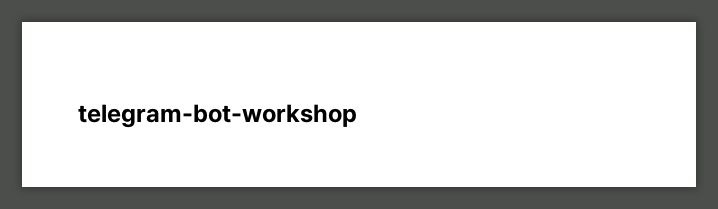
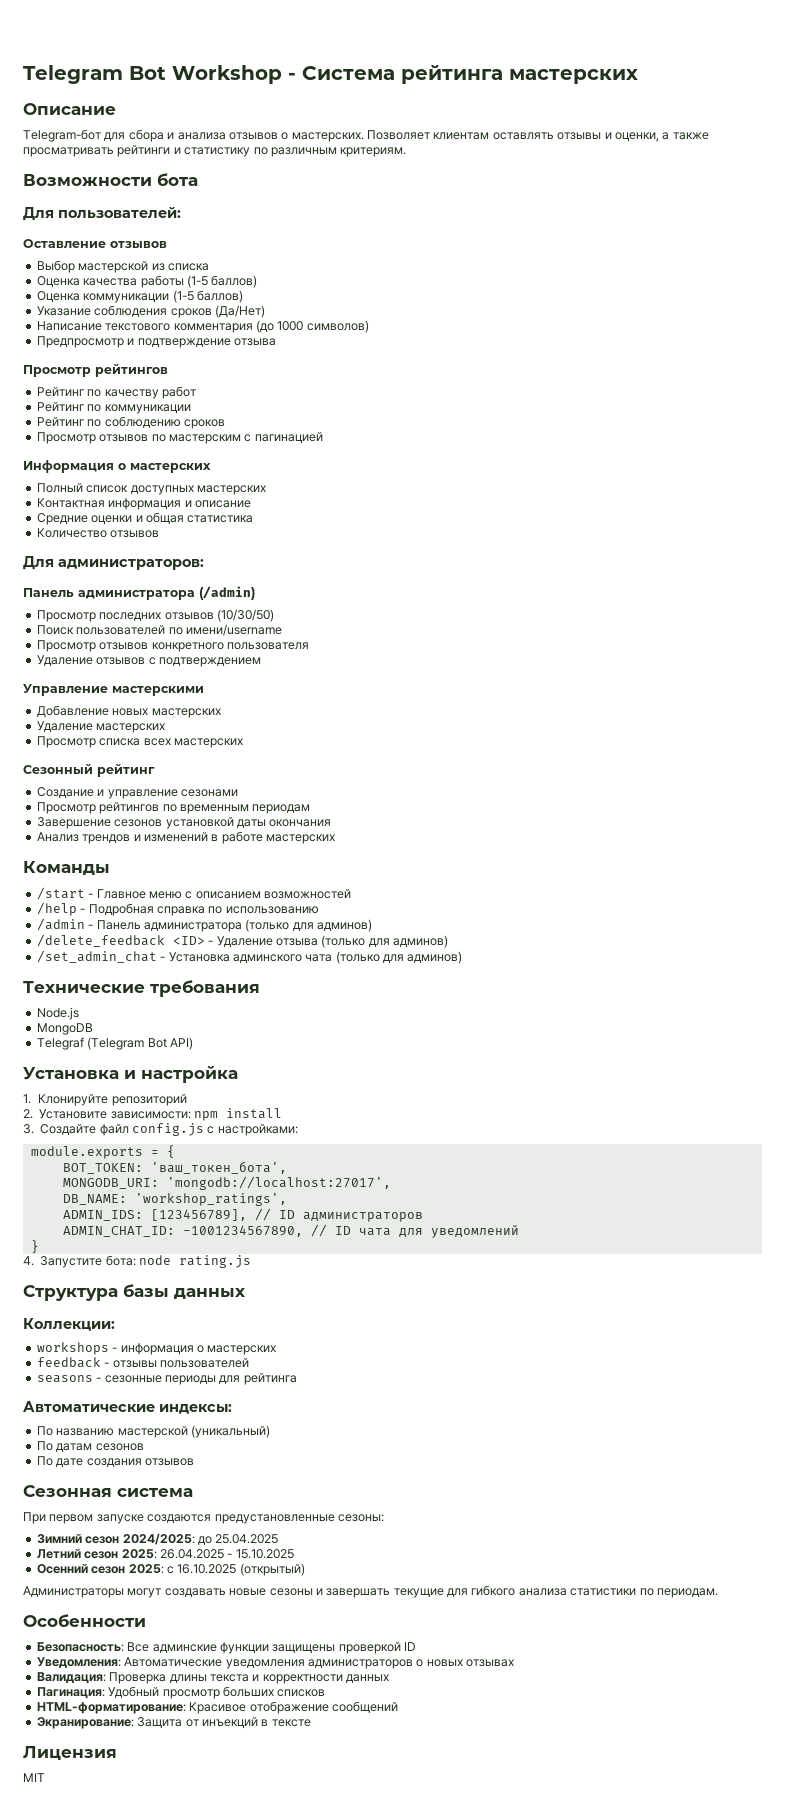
- telegram-bot-workshop
+ Telegram Bot Workshop - Система рейтинга мастерских
+ Описание
+ Telegram-бот для сбора и анализа отзывов о мастерских. Позволяет клиентам оставлять отзывы и оценки, а также просматривать рейтинги и статистику по различным критериям.
+ Возможности бота
+ Для пользователей:
+ Оставление отзывов
+ Выбор мастерской из списка
+ Оценка качества работы (1-5 баллов)
+ Оценка коммуникации (1-5 баллов)
+ Указание соблюдения сроков (Да/Нет)
+ Написание текстового комментария (до 1000 символов)
+ Предпросмотр и подтверждение отзыва
+ Просмотр рейтингов
+ Рейтинг по качеству работ
+ Рейтинг по коммуникации
+ Рейтинг по соблюдению сроков
+ Просмотр отзывов по мастерским с пагинацией
+ Информация о мастерских
+ Полный список доступных мастерских
+ Контактная информация и описание
+ Средние оценки и общая статистика
+ Количество отзывов
+ Для администраторов:
+ Панель администратора (/admin)
+ Просмотр последних отзывов (10/30/50)
+ Поиск пользователей по имени/username
+ Просмотр отзывов конкретного пользователя
+ Удаление отзывов с подтверждением
+ Управление мастерскими
+ Добавление новых мастерских
+ Удаление мастерских
+ Просмотр списка всех мастерских
+ Сезонный рейтинг
+ Создание и управление сезонами
+ Просмотр рейтингов по временным периодам
+ Завершение сезонов установкой даты окончания
+ Анализ трендов и изменений в работе мастерских
+ Команды
+ /start - Главное меню с описанием возможностей
+ /help - Подробная справка по использованию
+ /admin - Панель администратора (только для админов)
+ /delete_feedback <ID> - Удаление отзыва (только для админов)
+ /set_admin_chat - Установка админского чата (только для админов)
+ Технические требования
+ Node.js
+ MongoDB
+ Telegraf (Telegram Bot API)
+ Установка и настройка
+ 1. Клонируйте репозиторий
+ 2. Установите зависимости: npm install
+ 3. Создайте файл config.js с настройками:
+ module.exports = {
+ BOT_TOKEN: 'ваш_токен_бота',
+ MONGODB_URI: 'mongodb://localhost:27017',
+ DB_NAME: 'workshop_ratings',
+ ADMIN_IDS: [123456789], // ID администраторов
+ ADMIN_CHAT_ID: -1001234567890, // ID чата для уведомлений
+ }
+ 4. Запустите бота: node rating.js
+ Структура базы данных
+ Коллекции:
+ workshops - информация о мастерских
+ feedback - отзывы пользователей
+ seasons - сезонные периоды для рейтинга
+ Автоматические индексы:
+ По названию мастерской (уникальный)
+ По датам сезонов
+ По дате создания отзывов
+ Сезонная система
+ При первом запуске создаются предустановленные сезоны:
+ Зимний сезон 2024/2025: до 25.04.2025
+ Летний сезон 2025: 26.04.2025 - 15.10.2025
+ Осенний сезон 2025: с 16.10.2025 (открытый)
+ Администраторы могут создавать новые сезоны и завершать текущие для гибкого анализа статистики по периодам.
+ Особенности
+ Безопасность: Все админские функции защищены проверкой ID
+ Уведомления: Автоматические уведомления администраторов о новых отзывах
+ Валидация: Проверка длины текста и корректности данных
+ Пагинация: Удобный просмотр больших списков
+ HTML-форматирование: Красивое отображение сообщений
+ Экранирование: Защита от инъекций в тексте
+ Лицензия
+ MIT

